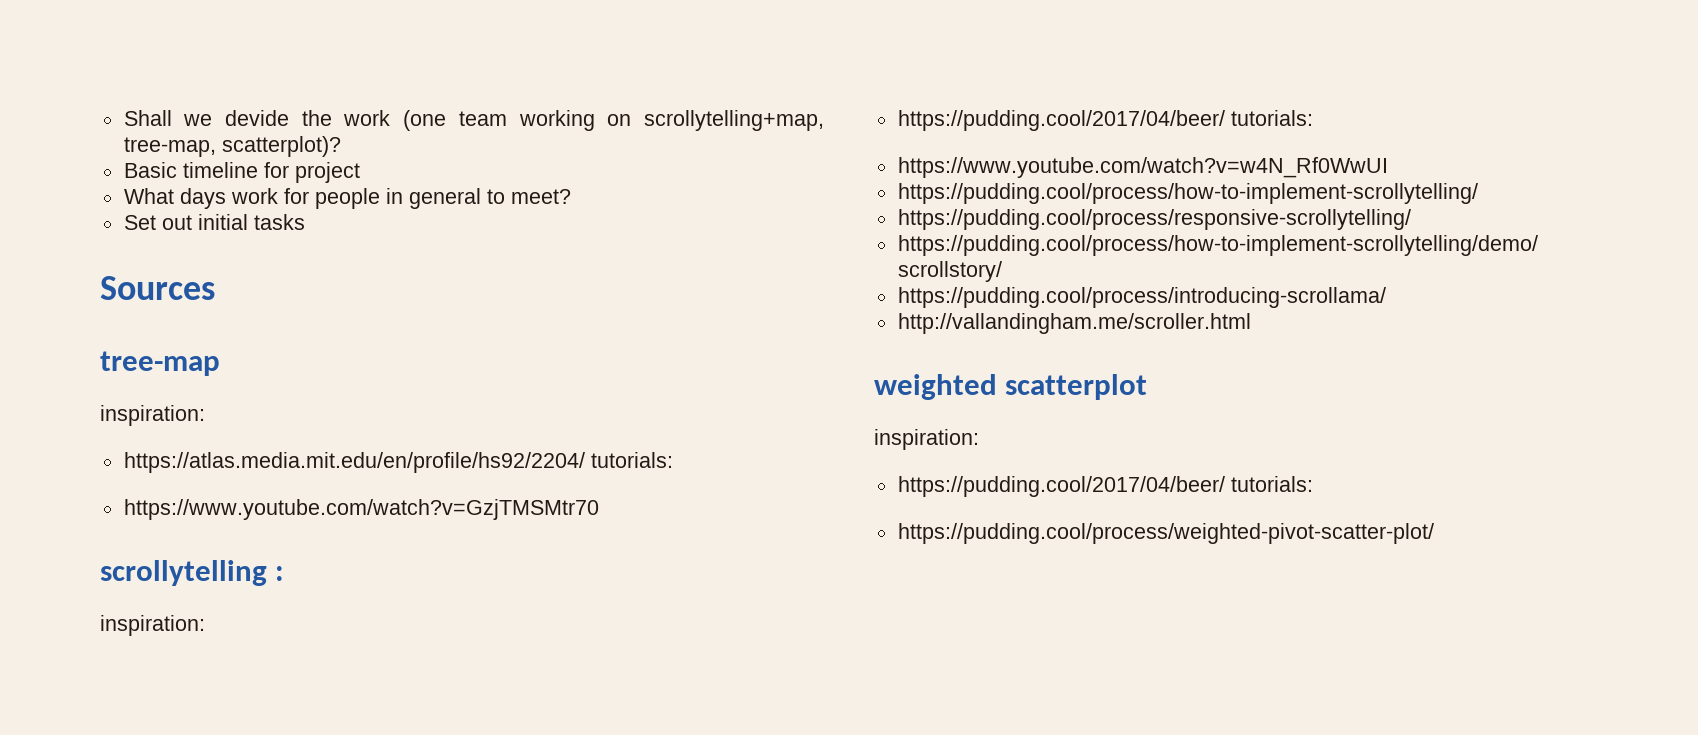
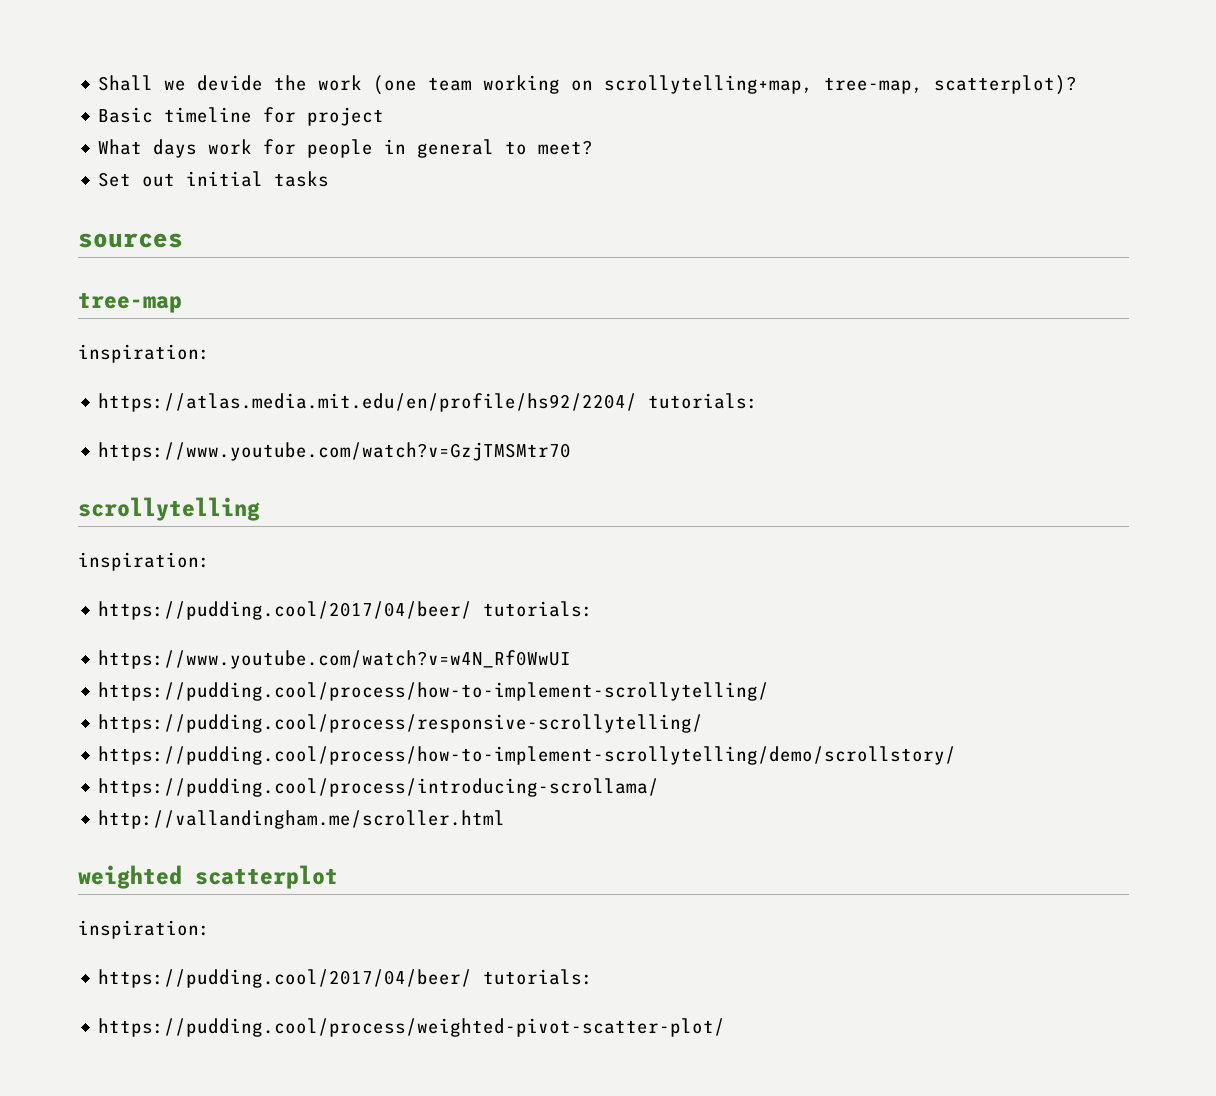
- Sources
+ sources
- scrollytelling :
+ scrollytelling

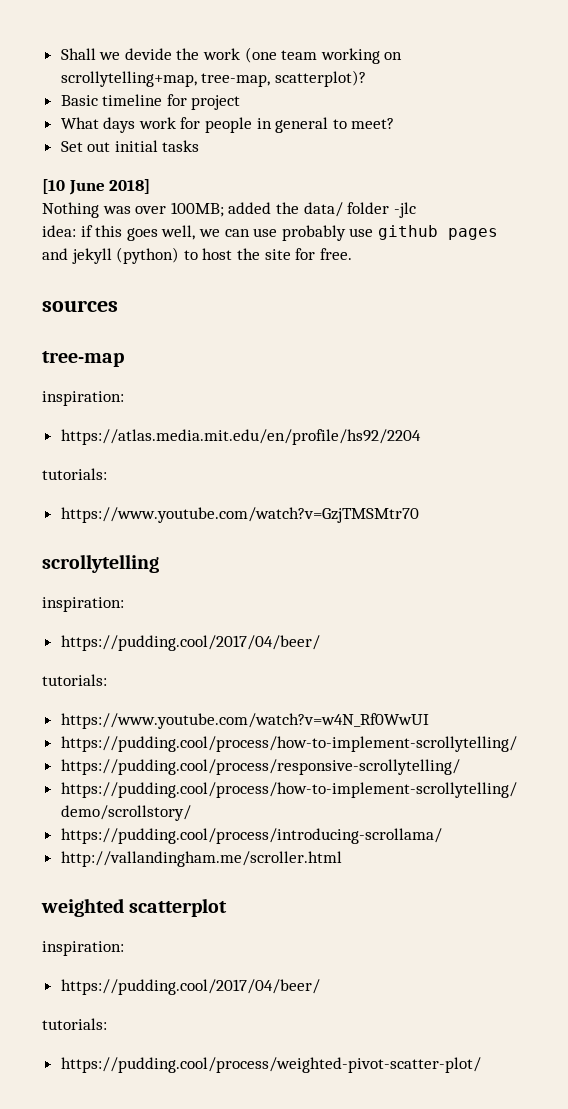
+ [10 June 2018]
+ Nothing was over 100MB; added the data/ folder -jlc
+ idea: if this goes well, we can use probably use github pages and jekyll (python) to host the site for free.
- https://atlas.media.mit.edu/en/profile/hs92/2204/ tutorials:
+ https://atlas.media.mit.edu/en/profile/hs92/2204
+ tutorials:
  scrollytelling
  inspiration:
- https://pudding.cool/2017/04/beer/ tutorials:
+ https://pudding.cool/2017/04/beer/
+ tutorials:
  weighted scatterplot
  inspiration:
- https://pudding.cool/2017/04/beer/ tutorials:
+ https://pudding.cool/2017/04/beer/
+ tutorials:

